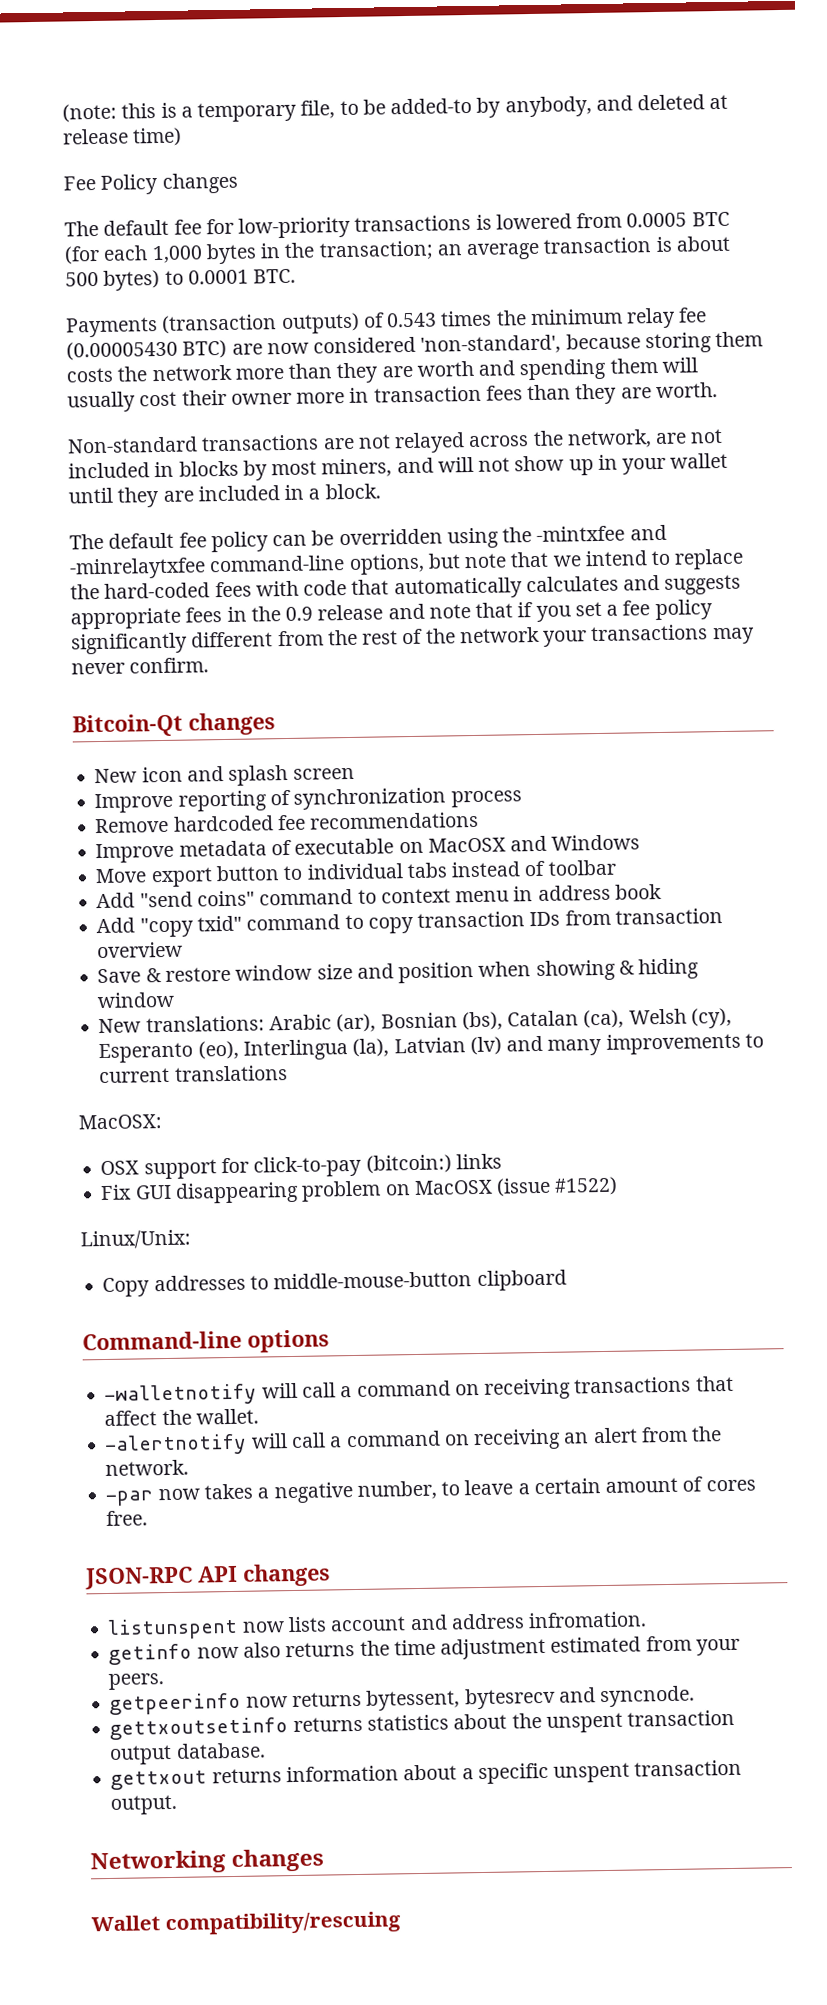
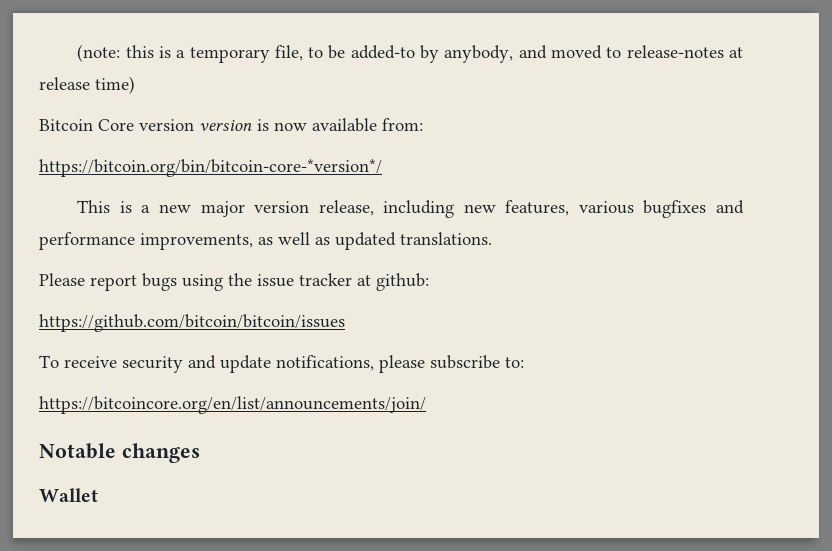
- (note: this is a temporary file, to be added-to by anybody, and deleted at release time)
+ (note: this is a temporary file, to be added-to by anybody, and moved to release-notes at release time)
- Fee Policy changes
- The default fee for low-priority transactions is lowered from 0.0005 BTC (for each 1,000 bytes in the transaction; an average transaction is about 500 bytes) to 0.0001 BTC.
- Payments (transaction outputs) of 0.543 times the minimum relay fee (0.00005430 BTC) are now considered 'non-standard', because storing them costs the network more than they are worth and spending them will usually cost their owner more in transaction fees than they are worth.
- Non-standard transactions are not relayed across the network, are not included in blocks by most miners, and will not show up in your wallet until they are included in a block.
- The default fee policy can be overridden using the -mintxfee and -minrelaytxfee command-line options, but note that we intend to replace the hard-coded fees with code that automatically calculates and suggests appropriate fees in the 0.9 release and note that if you set a fee policy significantly different from the rest of the network your transactions may never confirm.
- Bitcoin-Qt changes
- New icon and splash screen
- Improve reporting of synchronization process
- Remove hardcoded fee recommendations
- Improve metadata of executable on MacOSX and Windows
- Move export button to individual tabs instead of toolbar
- Add "send coins" command to context menu in address book
- Add "copy txid" command to copy transaction IDs from transaction overview
- Save & restore window size and position when showing & hiding window
- New translations: Arabic (ar), Bosnian (bs), Catalan (ca), Welsh (cy), Esperanto (eo), Interlingua (la), Latvian (lv) and many improvements to current translations
- MacOSX:
- OSX support for click-to-pay (bitcoin:) links
- Fix GUI disappearing problem on MacOSX (issue #1522)
- Linux/Unix:
- Copy addresses to middle-mouse-button clipboard
- Command-line options
- -walletnotify will call a command on receiving transactions that affect the wallet.
- -alertnotify will call a command on receiving an alert from the network.
- -par now takes a negative number, to leave a certain amount of cores free.
- JSON-RPC API changes
- listunspent now lists account and address infromation.
- getinfo now also returns the time adjustment estimated from your peers.
- getpeerinfo now returns bytessent, bytesrecv and syncnode.
- gettxoutsetinfo returns statistics about the unspent transaction output database.
- gettxout returns information about a specific unspent transaction output.
- Networking changes
+ Bitcoin Core version version is now available from:
+ https://bitcoin.org/bin/bitcoin-core-*version*/
+ This is a new major version release, including new features, various bugfixes and performance improvements, as well as updated translations.
+ Please report bugs using the issue tracker at github:
+ https://github.com/bitcoin/bitcoin/issues
+ To receive security and update notifications, please subscribe to:
+ https://bitcoincore.org/en/list/announcements/join/
+ Notable changes
- Wallet compatibility/rescuing
+ Wallet

